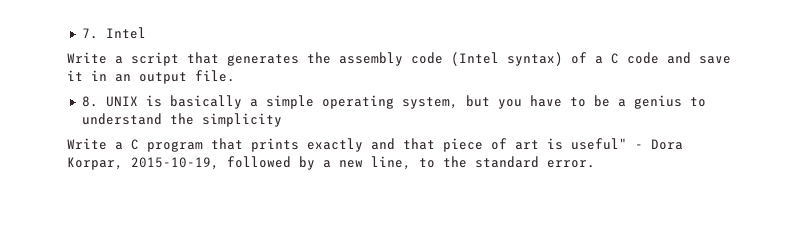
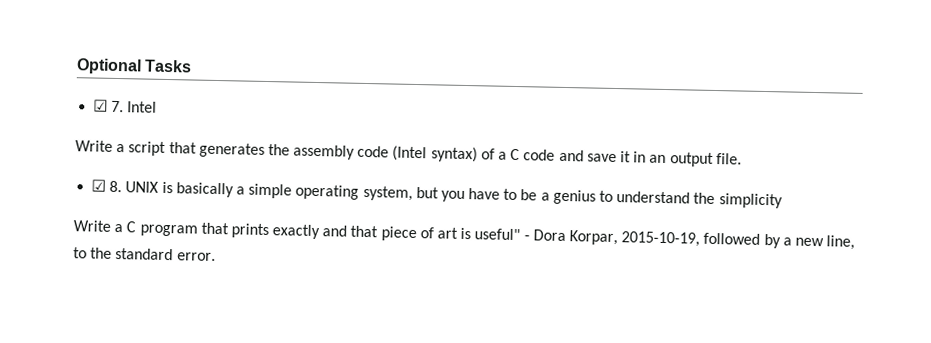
- 7. Intel
+ Optional Tasks
+ ☑ 7. Intel
- 8. UNIX is basically a simple operating system, but you have to be a genius to understand the simplicity
+ ☑ 8. UNIX is basically a simple operating system, but you have to be a genius to understand the simplicity

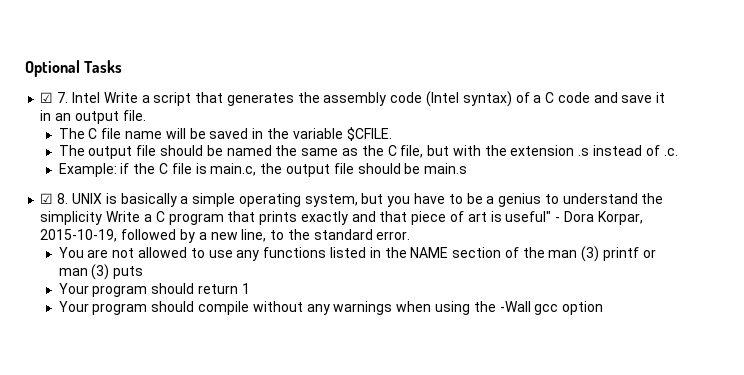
- ☑ 7. Intel
- Write a script that generates the assembly code (Intel syntax) of a C code and save it in an output file.
+ ☑ 7. Intel Write a script that generates the assembly code (Intel syntax) of a C code and save it in an output file.
+ The C file name will be saved in the variable $CFILE.
+ The output file should be named the same as the C file, but with the extension .s instead of .c.
+ Example: if the C file is main.c, the output file should be main.s
- ☑ 8. UNIX is basically a simple operating system, but you have to be a genius to understand the simplicity
- Write a C program that prints exactly and that piece of art is useful" - Dora Korpar, 2015-10-19, followed by a new line, to the standard error.
+ ☑ 8. UNIX is basically a simple operating system, but you have to be a genius to understand the simplicity Write a C program that prints exactly and that piece of art is useful" - Dora Korpar, 2015-10-19, followed by a new line, to the standard error.
+ You are not allowed to use any functions listed in the NAME section of the man (3) printf or man (3) puts
+ Your program should return 1
+ Your program should compile without any warnings when using the -Wall gcc option

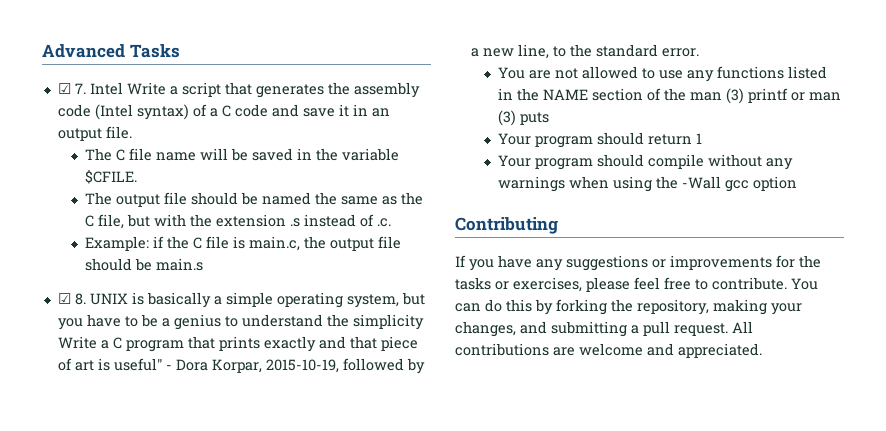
- Optional Tasks
+ Advanced Tasks
+ Contributing
+ If you have any suggestions or improvements for the tasks or exercises, please feel free to contribute. You can do this by forking the repository, making your changes, and submitting a pull request. All contributions are welcome and appreciated.

